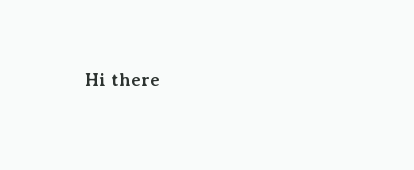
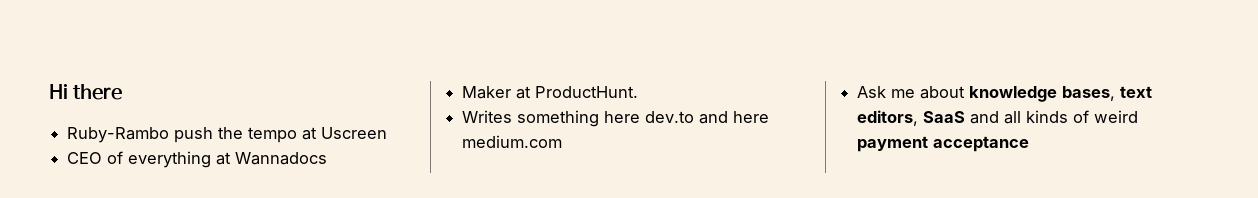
+ Ruby-Rambo push the tempo at Uscreen
+ CEO of everything at Wannadocs
+ Maker at ProductHunt.
+ Writes something here dev.to and here medium.com
+ Ask me about knowledge bases, text editors, SaaS and all kinds of weird payment acceptance

